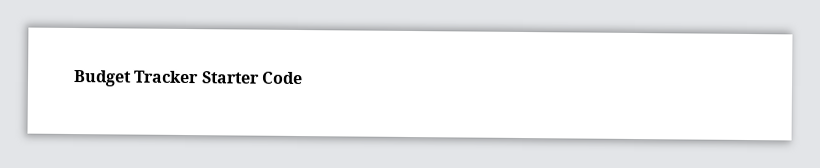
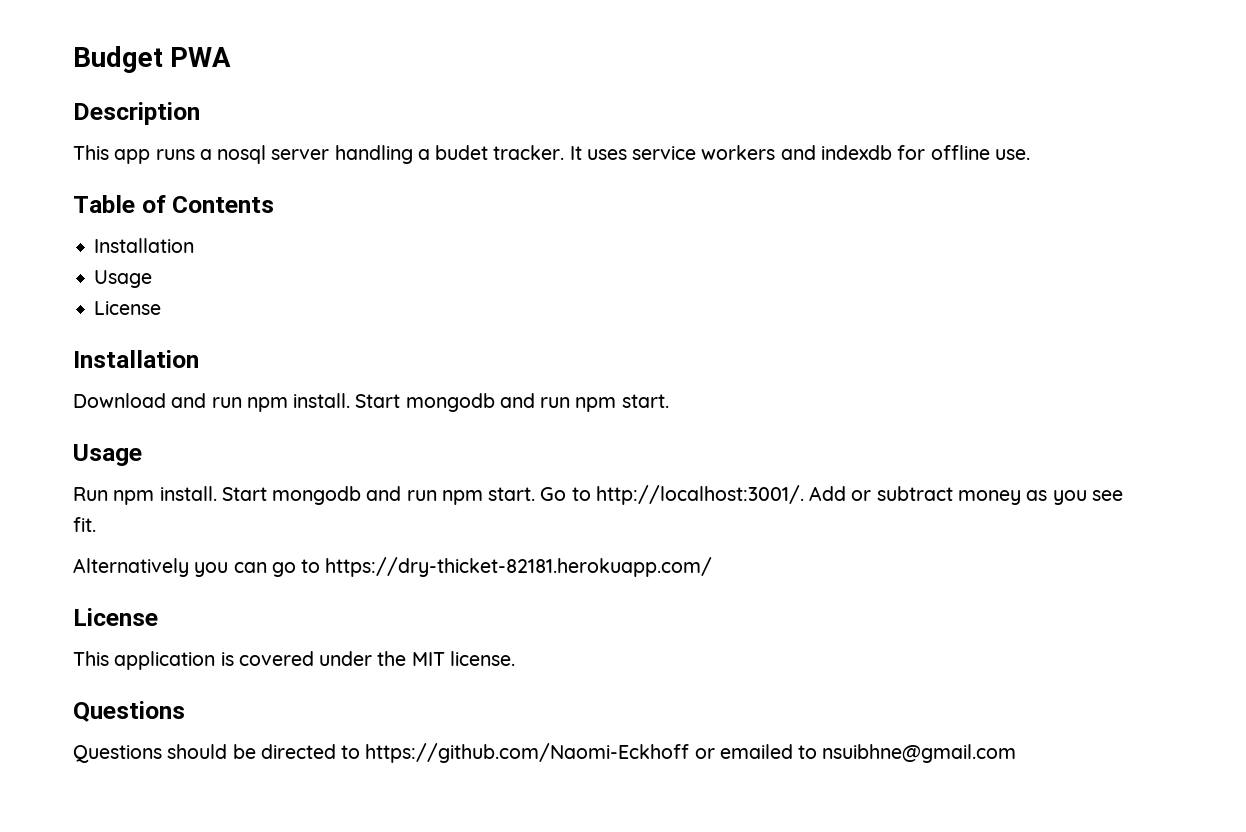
- Budget Tracker Starter Code
+ Budget PWA
+ Description
+ This app runs a nosql server handling a budet tracker. It uses service workers and indexdb for offline use.
+ Table of Contents
+ Installation
+ Usage
+ License
+ Installation
+ Download and run npm install. Start mongodb and run npm start.
+ Usage
+ Run npm install. Start mongodb and run npm start. Go to http://localhost:3001/. Add or subtract money as you see fit.
+ Alternatively you can go to https://dry-thicket-82181.herokuapp.com/
+ License
+ This application is covered under the MIT license.
+ Questions
+ Questions should be directed to https://github.com/Naomi-Eckhoff or emailed to nsuibhne@gmail.com

